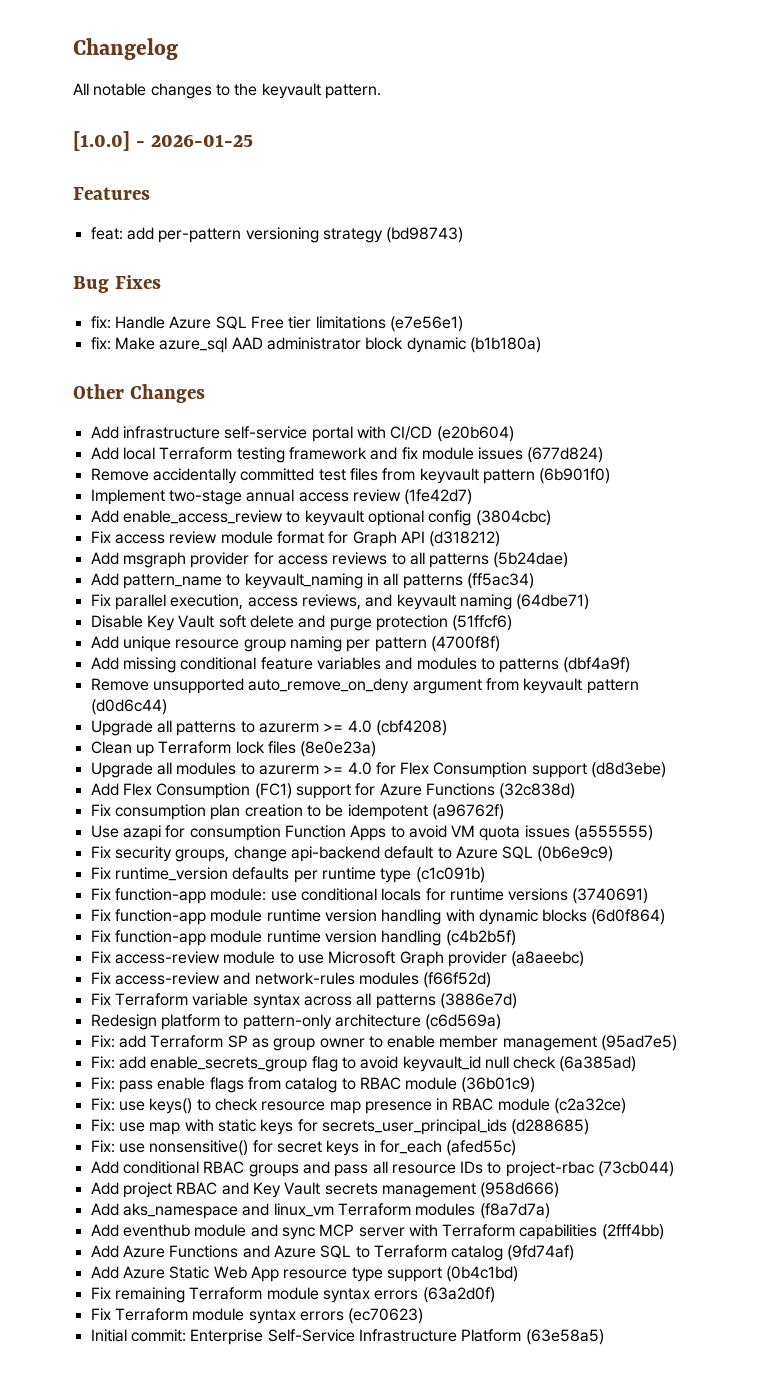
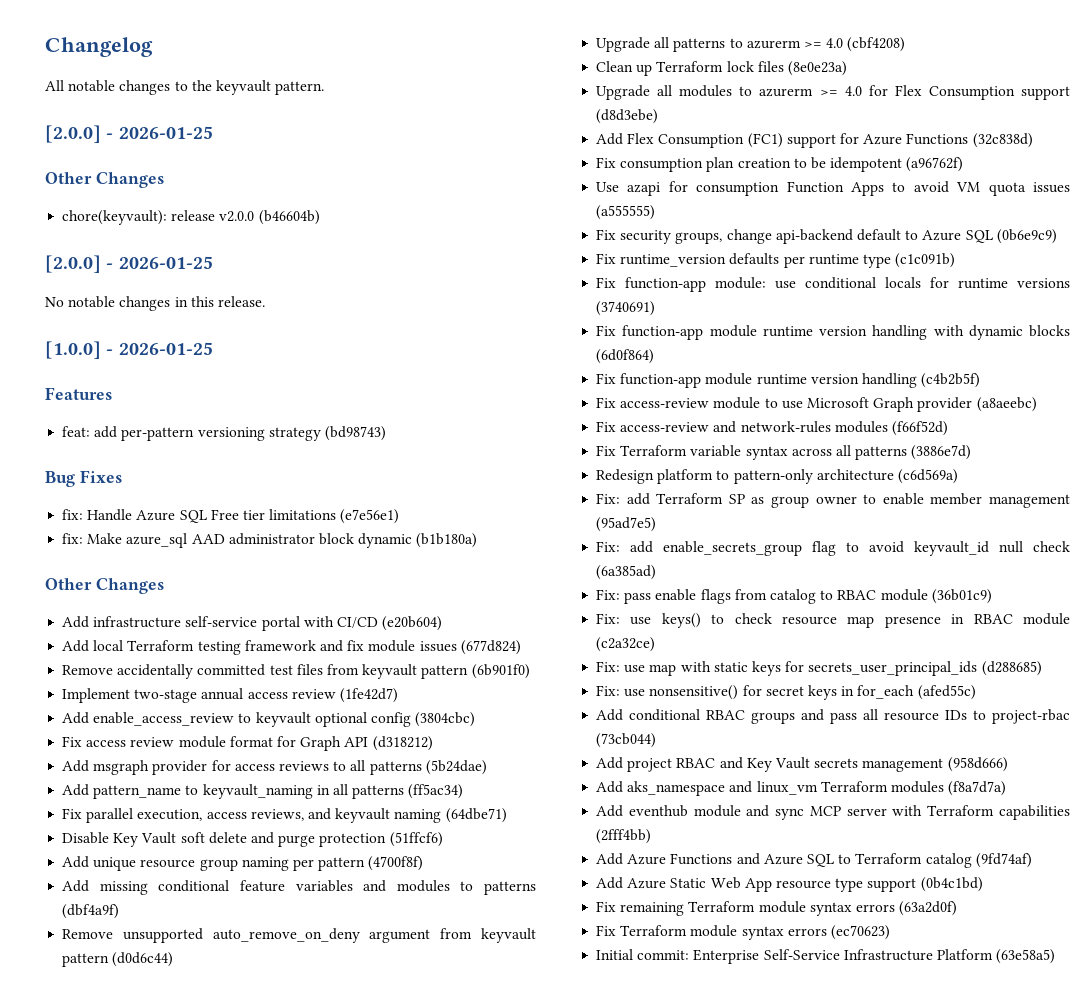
  All notable changes to the keyvault pattern.
+ [2.0.0] - 2026-01-25
+ Other Changes
+ chore(keyvault): release v2.0.0 (b46604b)
+ [2.0.0] - 2026-01-25
+ No notable changes in this release.

